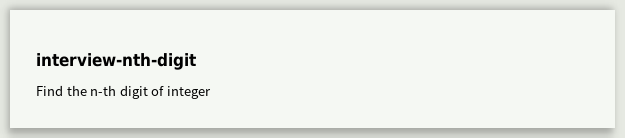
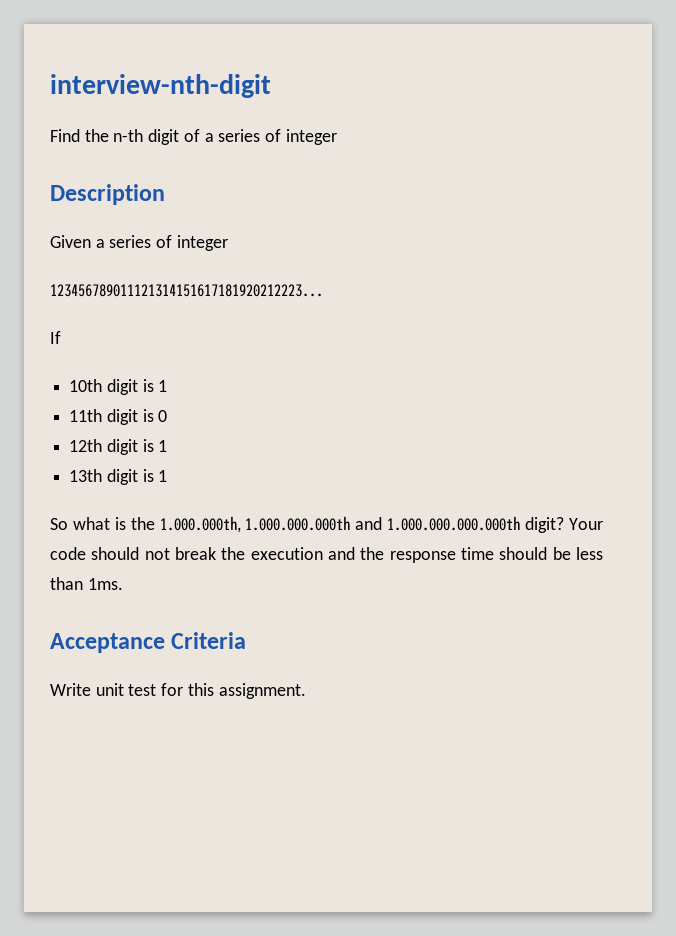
- Find the n-th digit of integer
+ Find the n-th digit of a series of integer
+ Description
+ Given a series of integer
+ 123456789011121314151617181920212223...
+ If
+ 10th digit is 1
+ 11th digit is 0
+ 12th digit is 1
+ 13th digit is 1
+ So what is the 1.000.000th, 1.000.000.000th and 1.000.000.000.000th digit? Your code should not break the execution and the response time should be less than 1ms.
+ Acceptance Criteria
+ Write unit test for this assignment.

